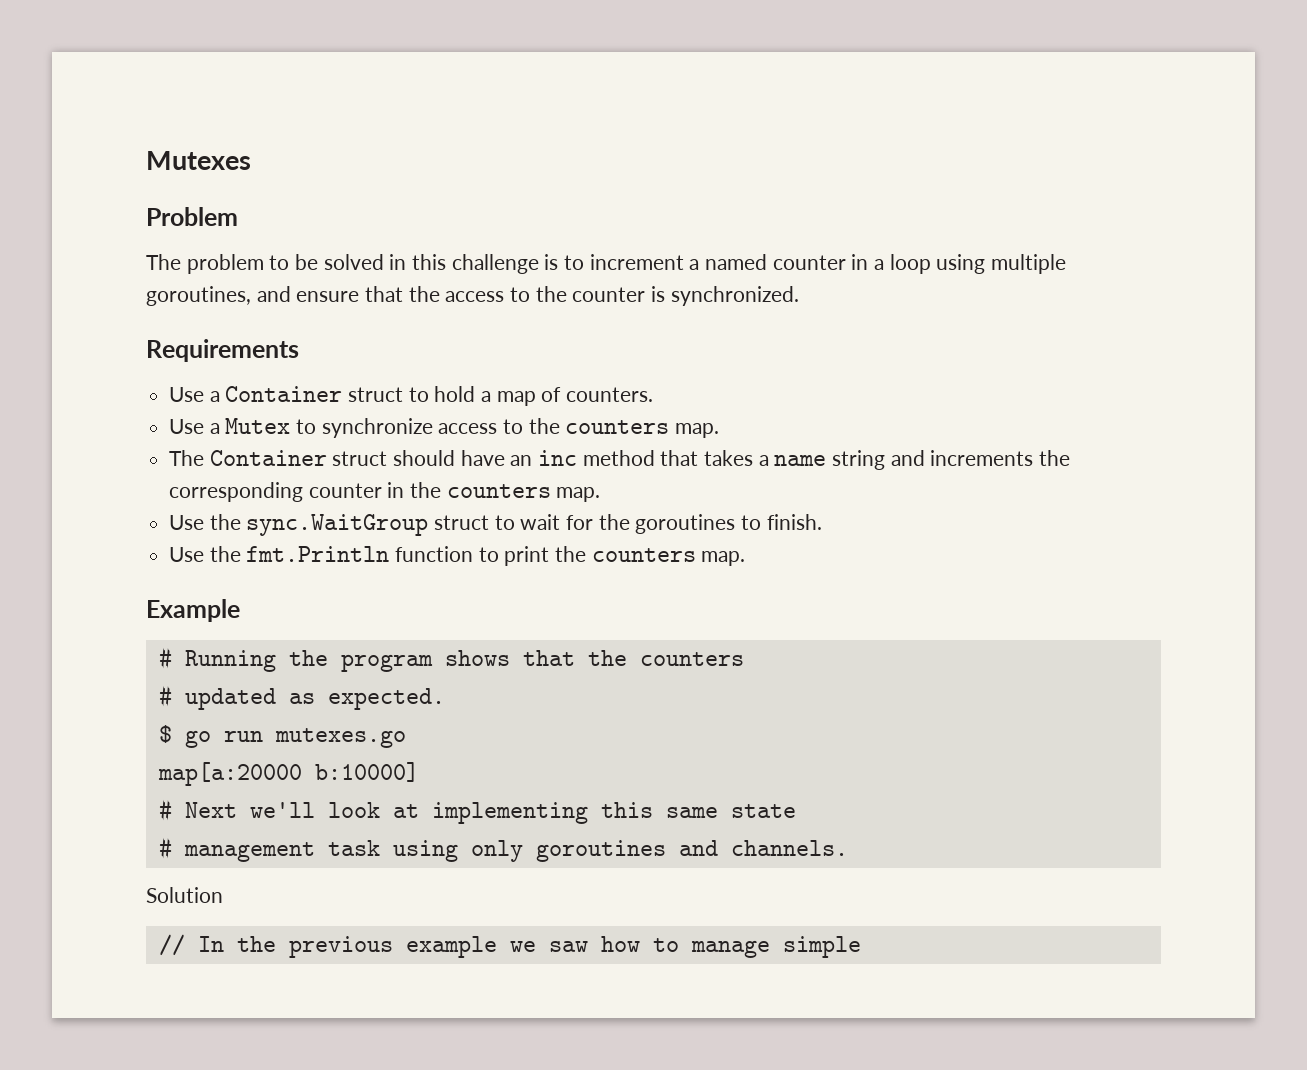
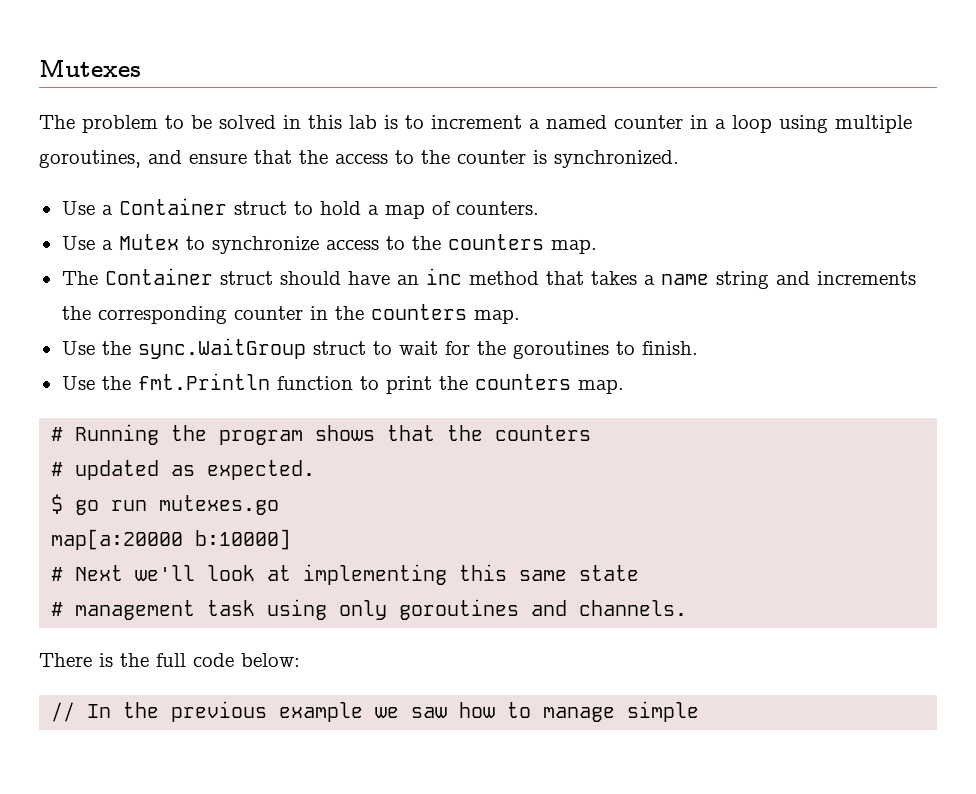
- Problem
- The problem to be solved in this challenge is to increment a named counter in a loop using multiple goroutines, and ensure that the access to the counter is synchronized.
+ The problem to be solved in this lab is to increment a named counter in a loop using multiple goroutines, and ensure that the access to the counter is synchronized.
- Requirements
- Example
- Solution
+ There is the full code below:

